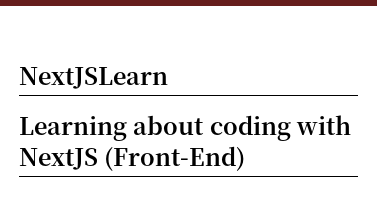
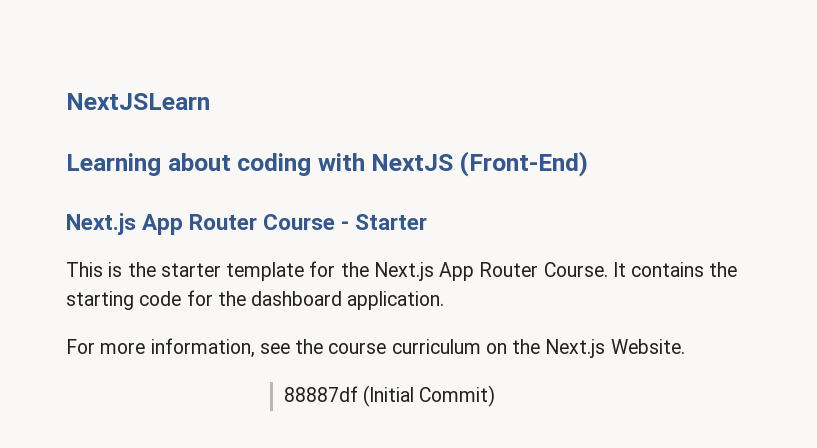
+ Next.js App Router Course - Starter
+ This is the starter template for the Next.js App Router Course. It contains the starting code for the dashboard application.
+ For more information, see the course curriculum on the Next.js Website.
+ 88887df (Initial Commit)

